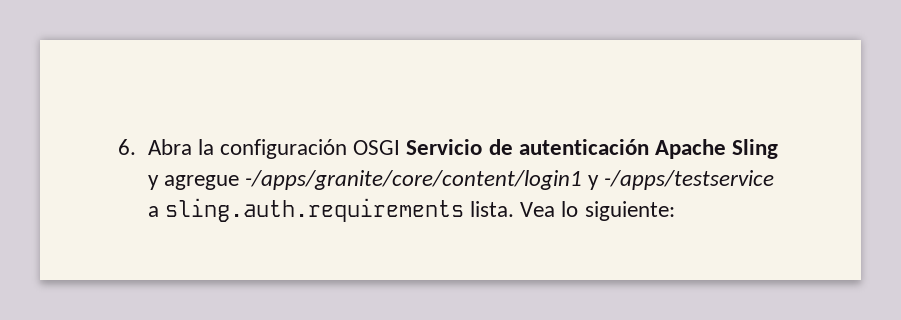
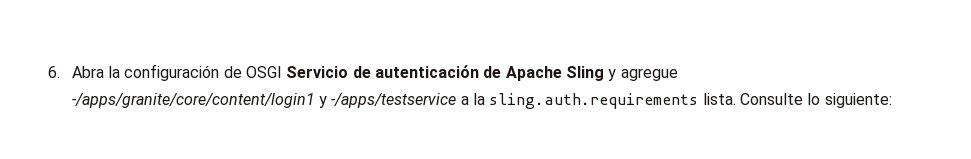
- 6. Abra la configuración OSGI Servicio de autenticación Apache Sling y agregue -/apps/granite/core/content/login1 y -/apps/testservice a sling.auth.requirements lista.
+ 6. Abra la configuración de OSGI Servicio de autenticación de Apache Sling y agregue -/apps/granite/core/content/login1 y -/apps/testservice a la sling.auth.requirements lista.
- Vea lo siguiente:
+ Consulte lo siguiente:

